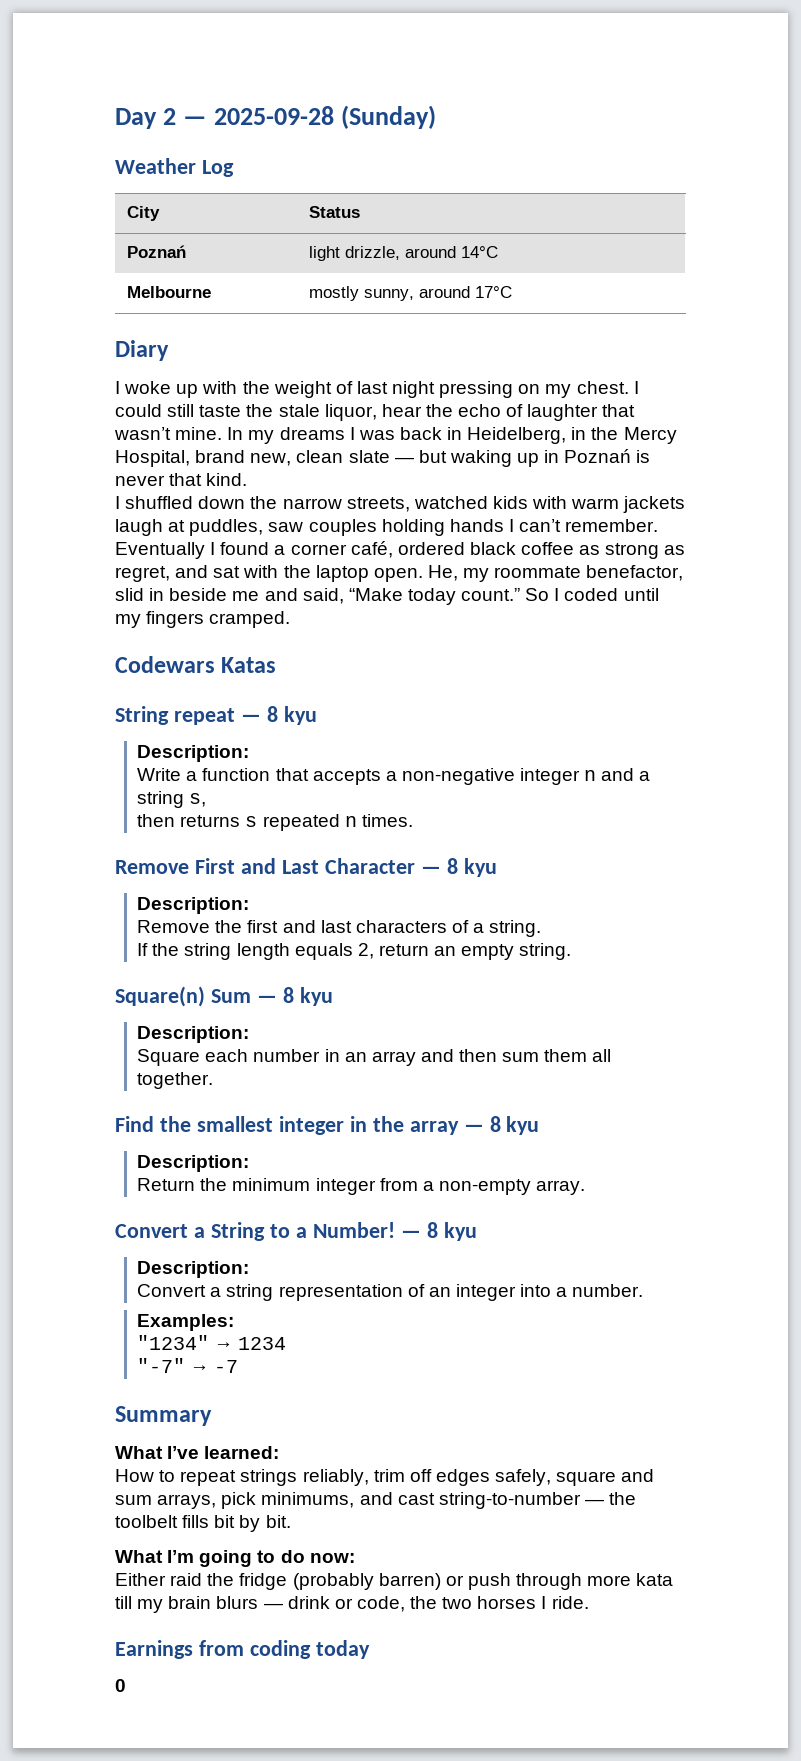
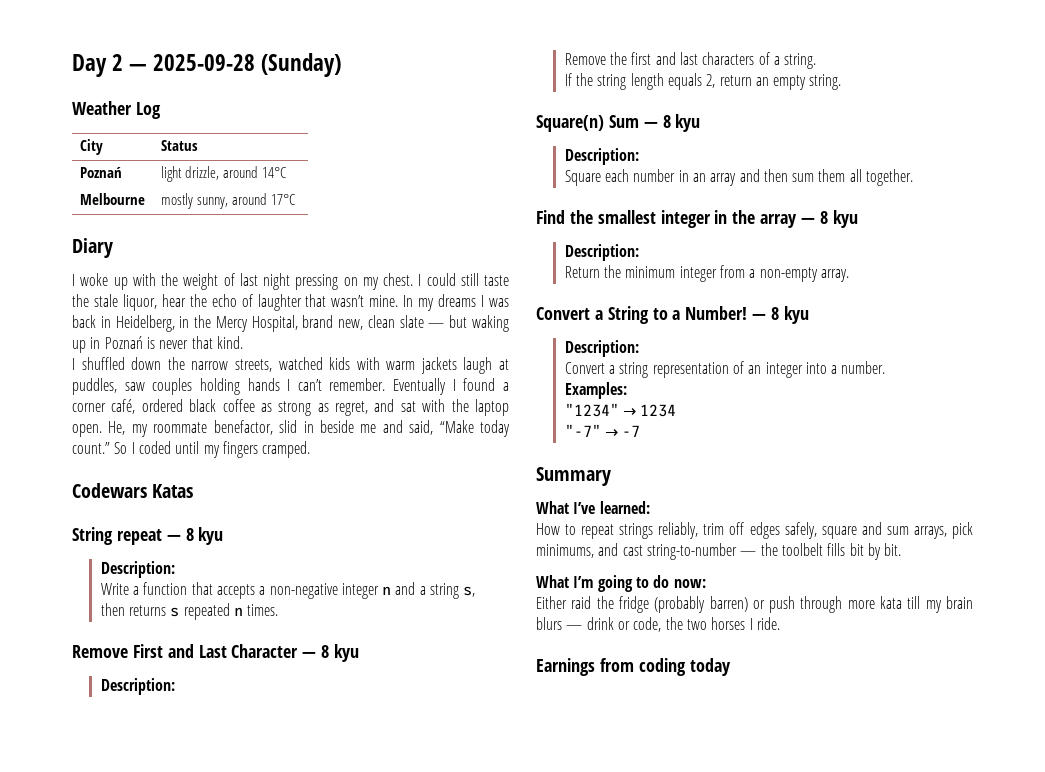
- 0

